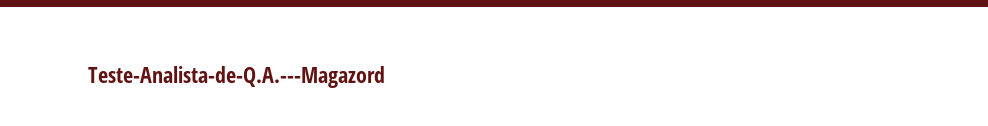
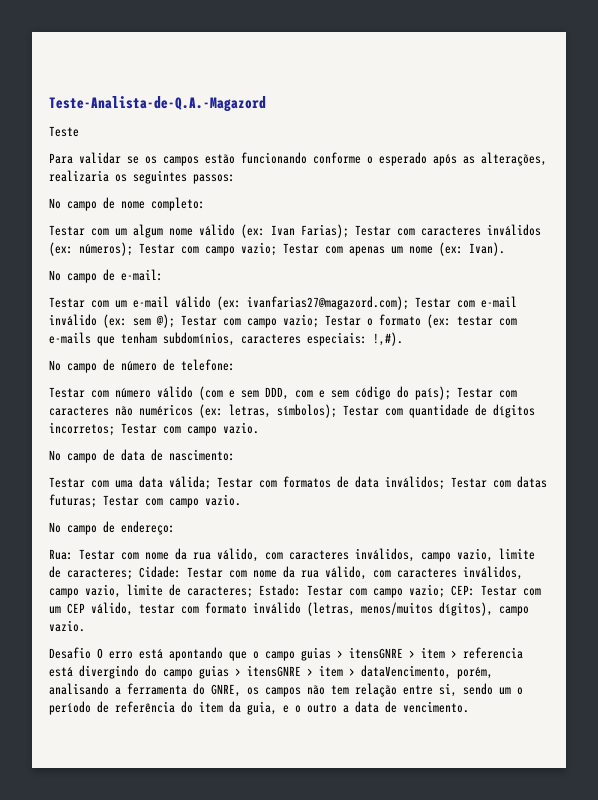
- Teste-Analista-de-Q.A.---Magazord
+ Teste-Analista-de-Q.A.-Magazord
+ Teste
+ Para validar se os campos estão funcionando conforme o esperado após as alterações, realizaria os seguintes passos:
+ No campo de nome completo:
+ Testar com um algum nome válido (ex: Ivan Farias); Testar com caracteres inválidos (ex: números); Testar com campo vazio; Testar com apenas um nome (ex: Ivan).
+ No campo de e-mail:
+ Testar com um e-mail válido (ex: ivanfarias27@magazord.com); Testar com e-mail inválido (ex: sem @); Testar com campo vazio; Testar o formato (ex: testar com e-mails que tenham subdomínios, caracteres especiais: !,#).
+ No campo de número de telefone:
+ Testar com número válido (com e sem DDD, com e sem código do país); Testar com caracteres não numéricos (ex: letras, símbolos); Testar com quantidade de dígitos incorretos; Testar com campo vazio.
+ No campo de data de nascimento:
+ Testar com uma data válida; Testar com formatos de data inválidos; Testar com datas futuras; Testar com campo vazio.
+ No campo de endereço:
+ Rua: Testar com nome da rua válido, com caracteres inválidos, campo vazio, limite de caracteres; Cidade: Testar com nome da rua válido, com caracteres inválidos, campo vazio, limite de caracteres; Estado: Testar com campo vazio; CEP: Testar com um CEP válido, testar com formato inválido (letras, menos/muitos dígitos), campo vazio.
+ Desafio O erro está apontando que o campo guias > itensGNRE > item > referencia está divergindo do campo guias > itensGNRE > item > dataVencimento, porém, analisando a ferramenta do GNRE, os campos não tem relação entre si, sendo um o período de referência do item da guia, e o outro a data de vencimento.

